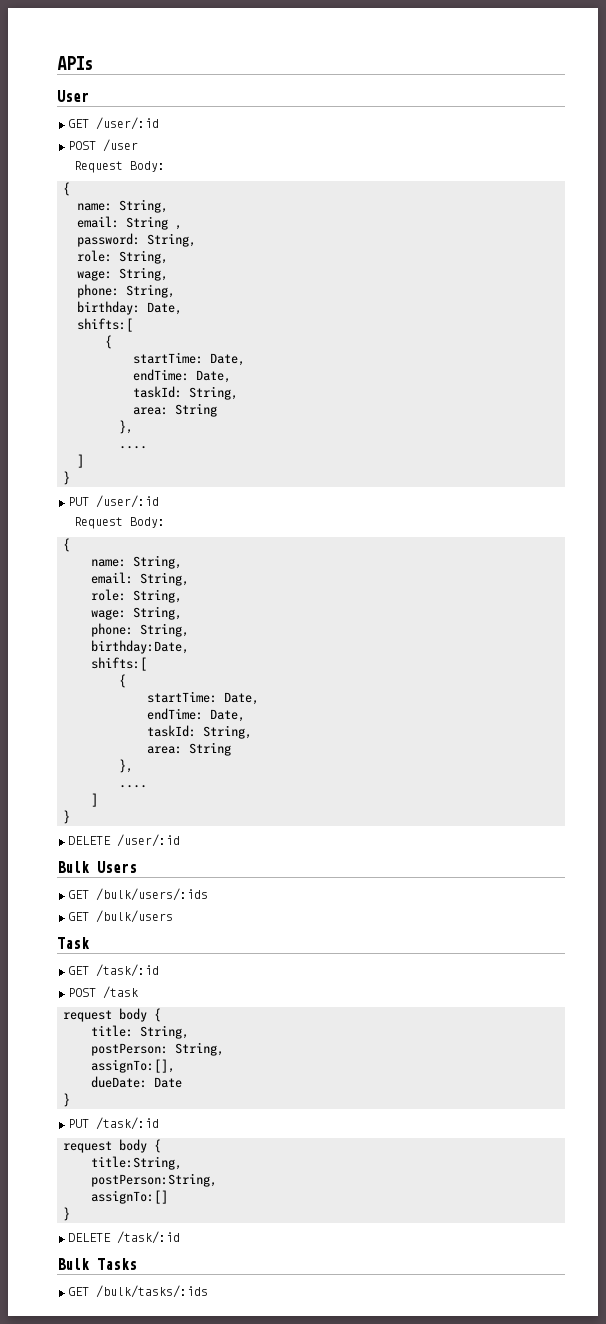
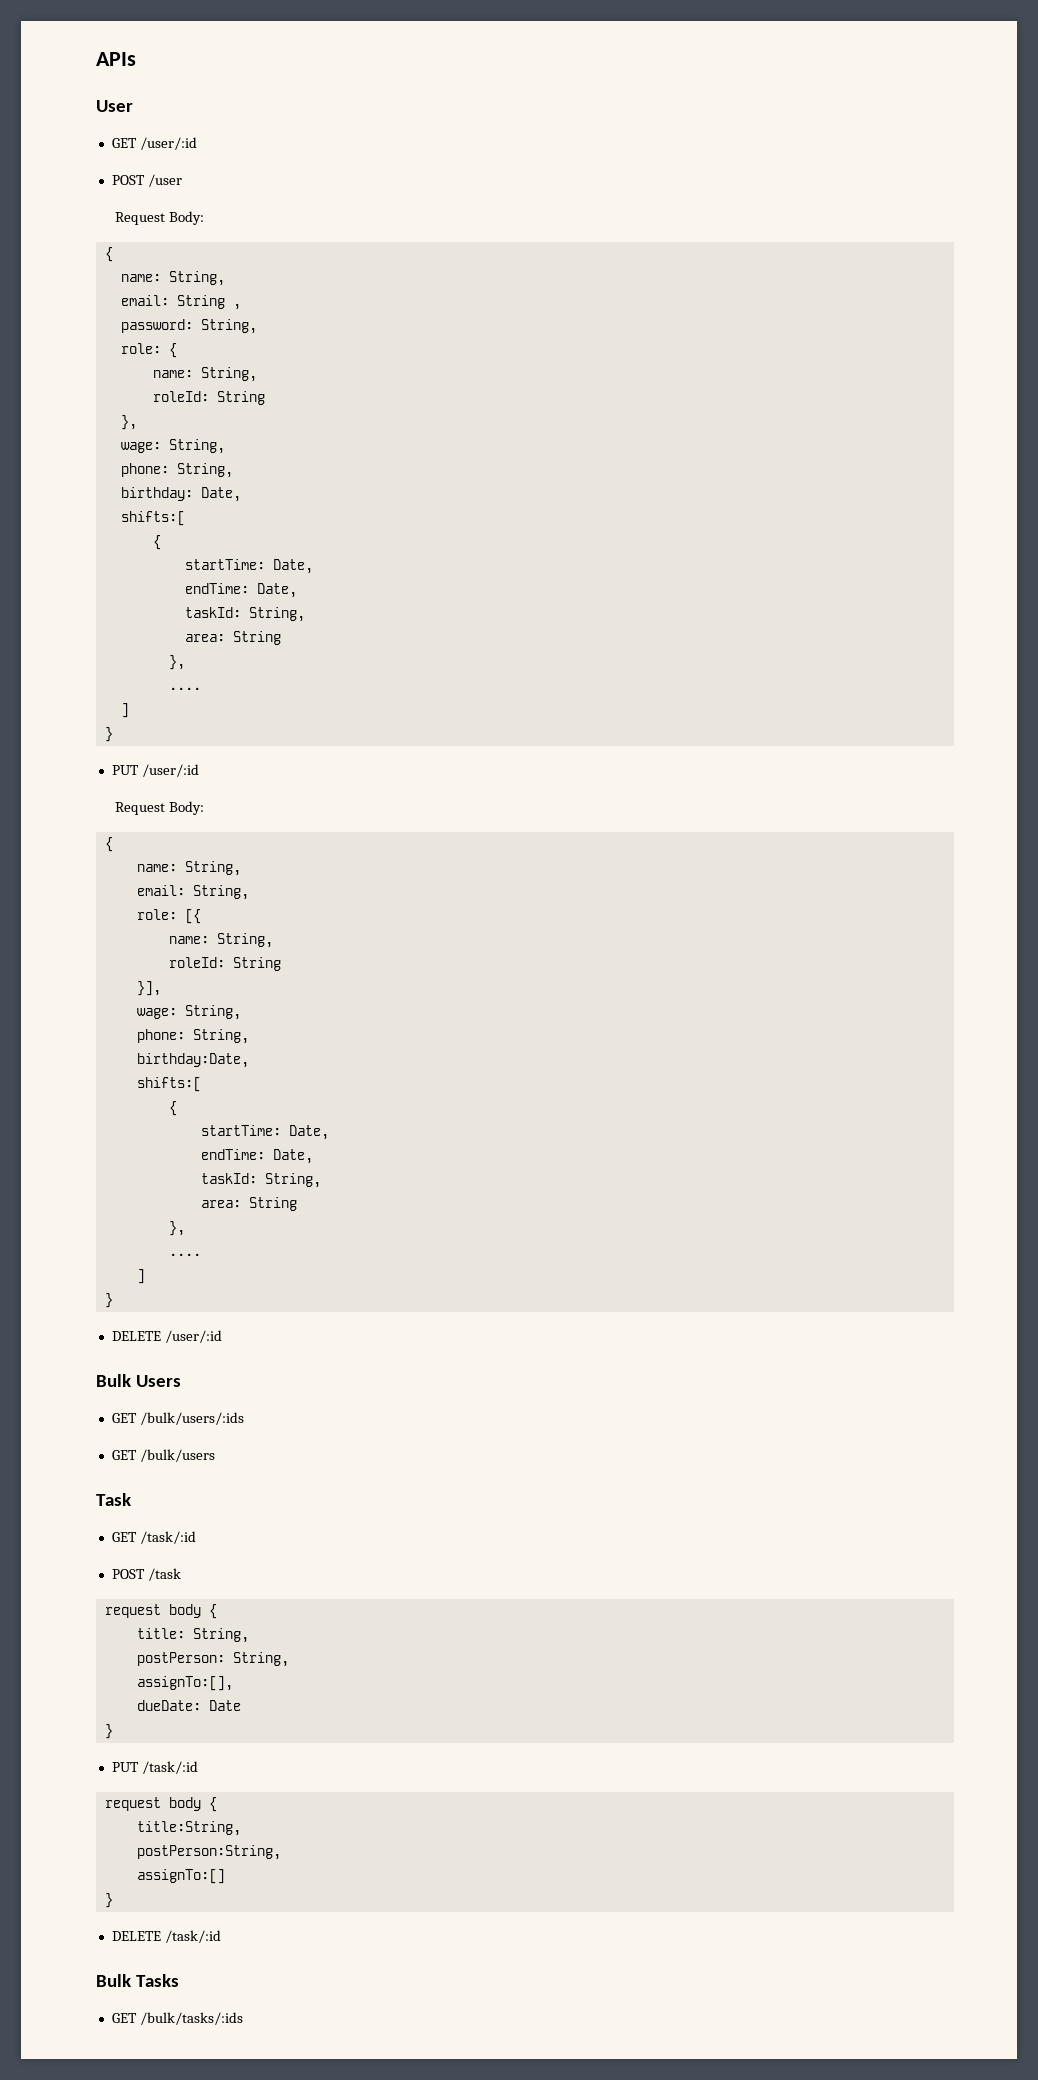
  password: String,
- role: String,
+ role: {
+ name: String,
+ roleId: String
+ },
  email: String,
- role: String,
+ role: [{
+ name: String,
+ roleId: String
+ }],

